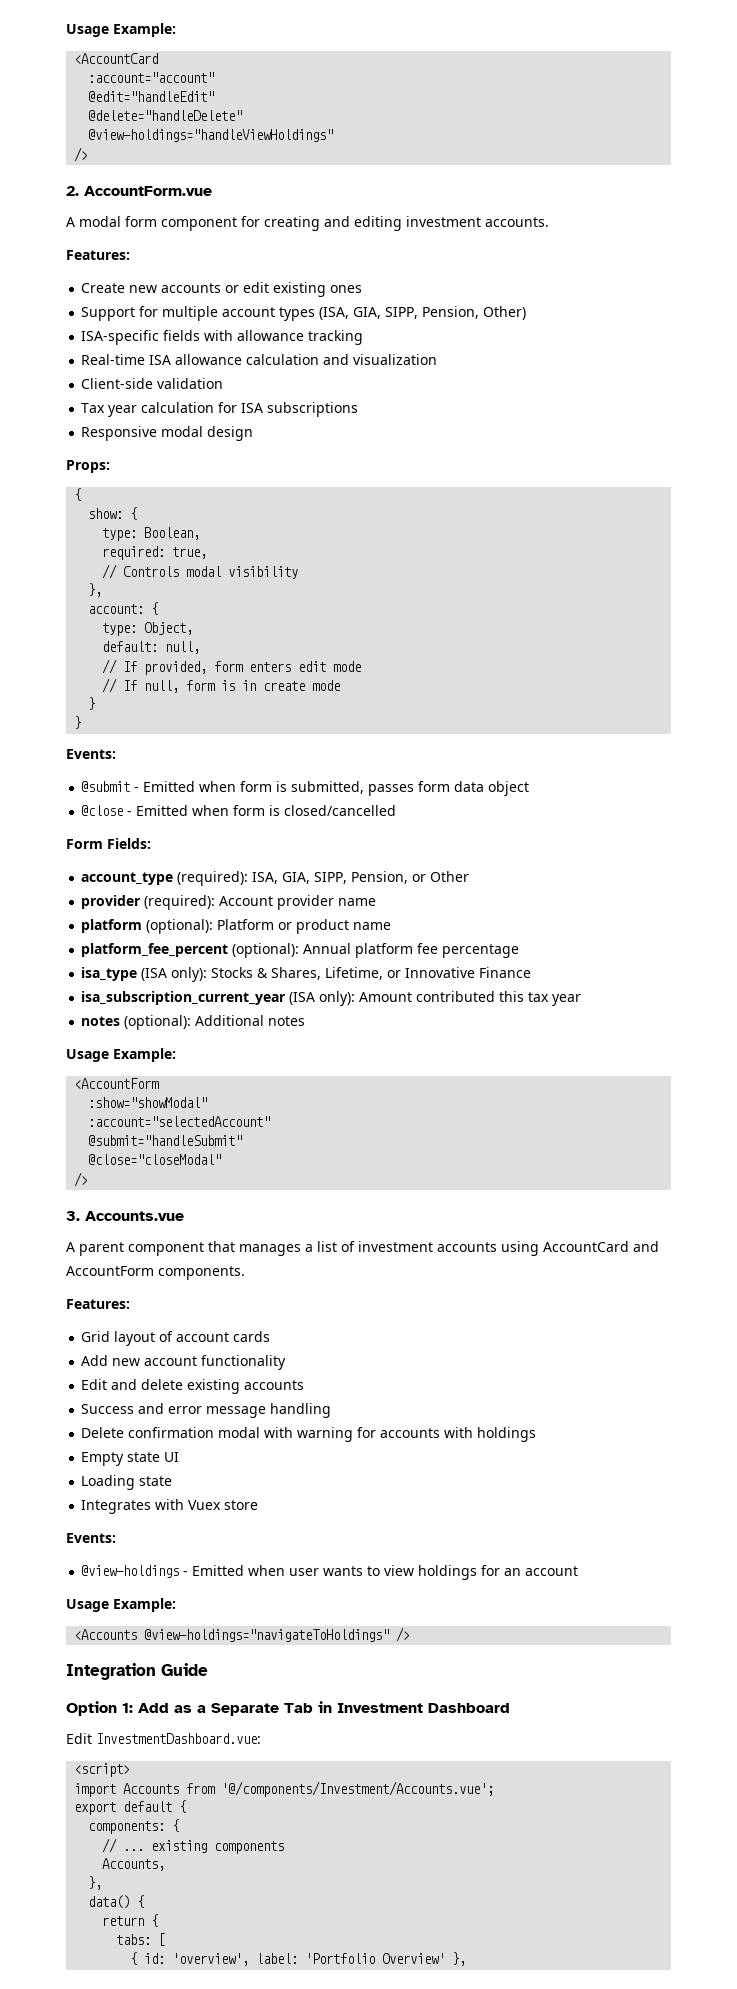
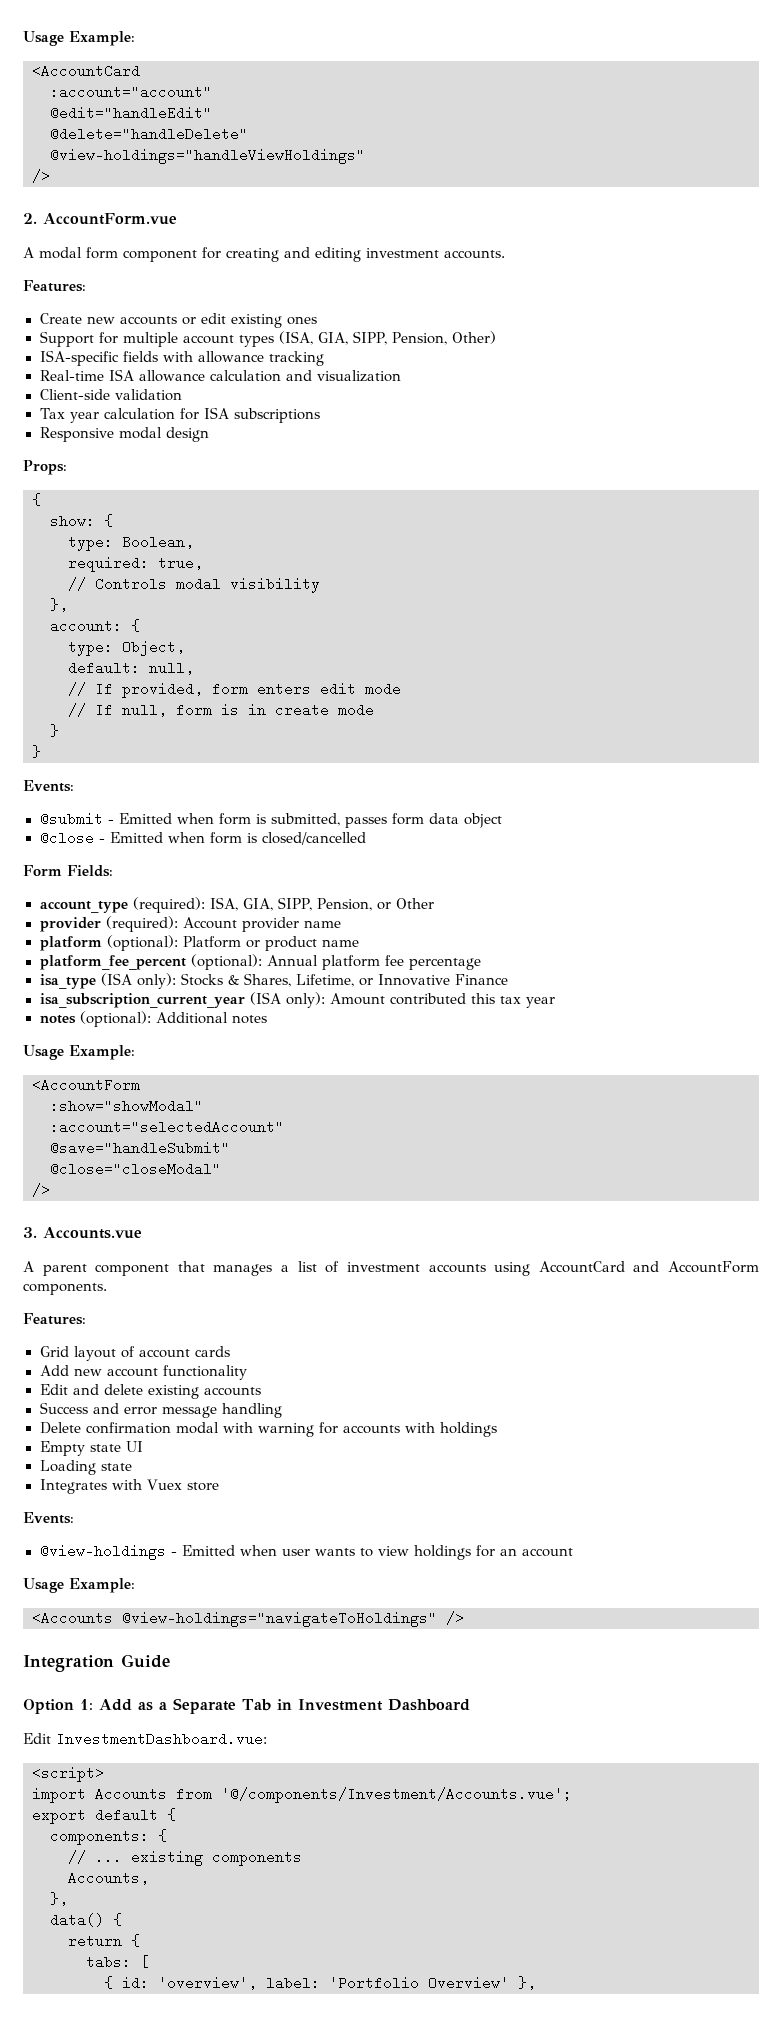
- @submit="handleSubmit"
+ @save="handleSubmit"

